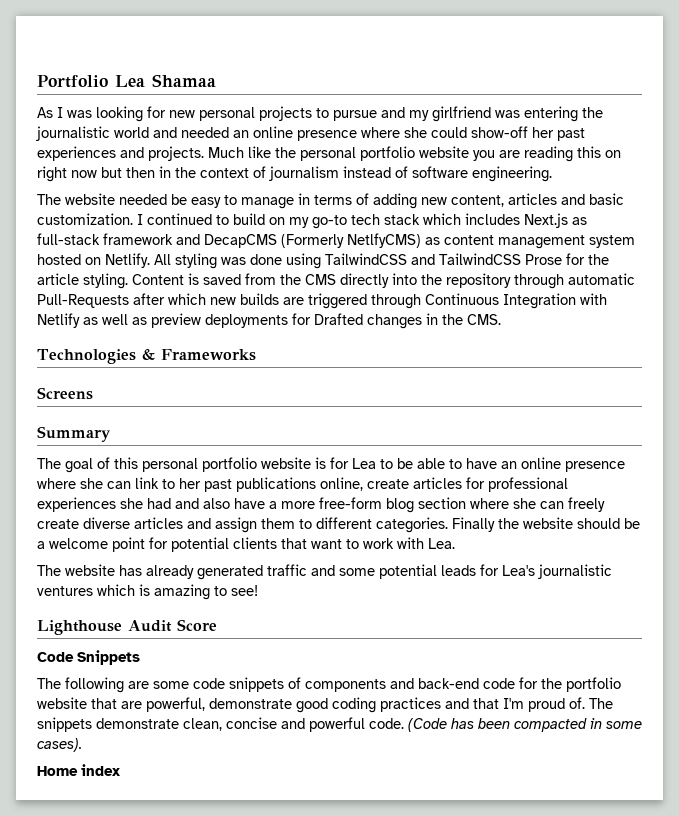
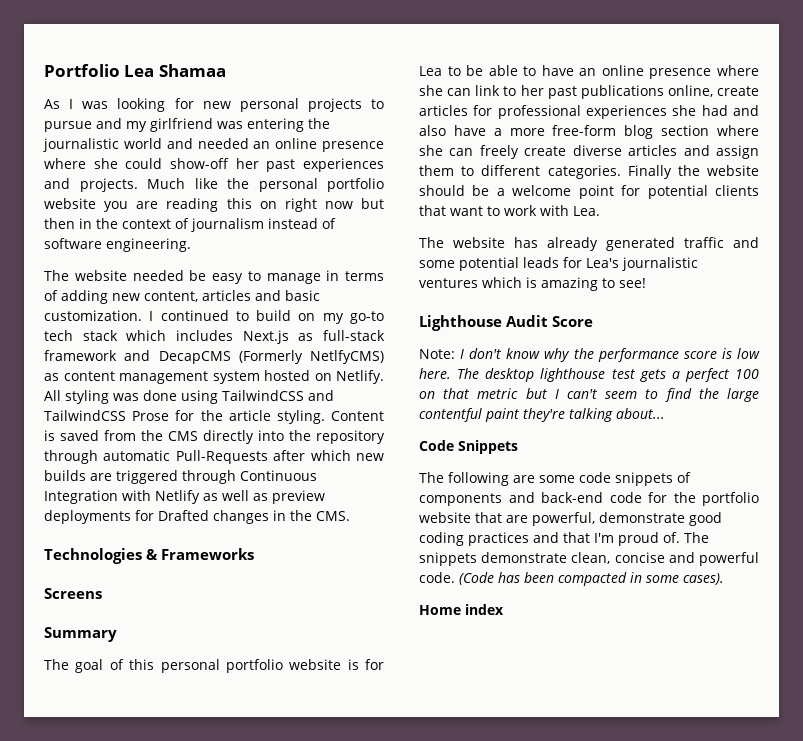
+ Note: I don't know why the performance score is low here. The desktop lighthouse test gets a perfect 100 on that metric but I can't seem to find the large contentful paint they're talking about...

